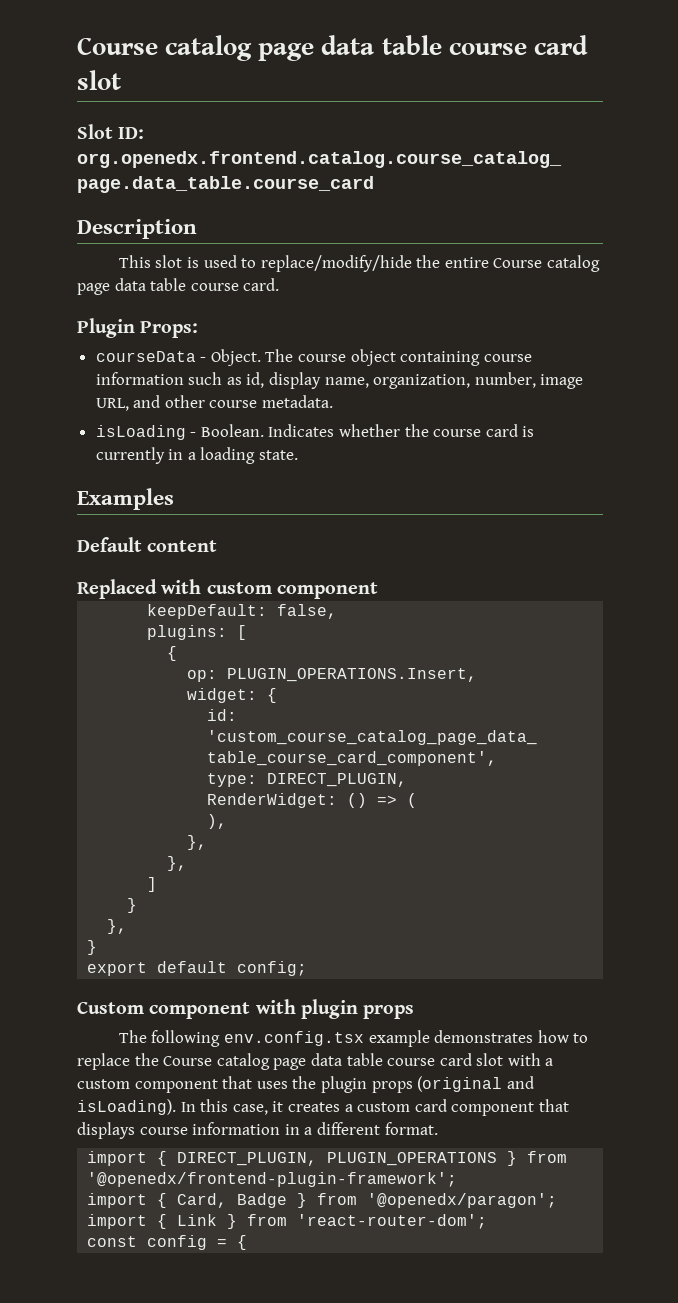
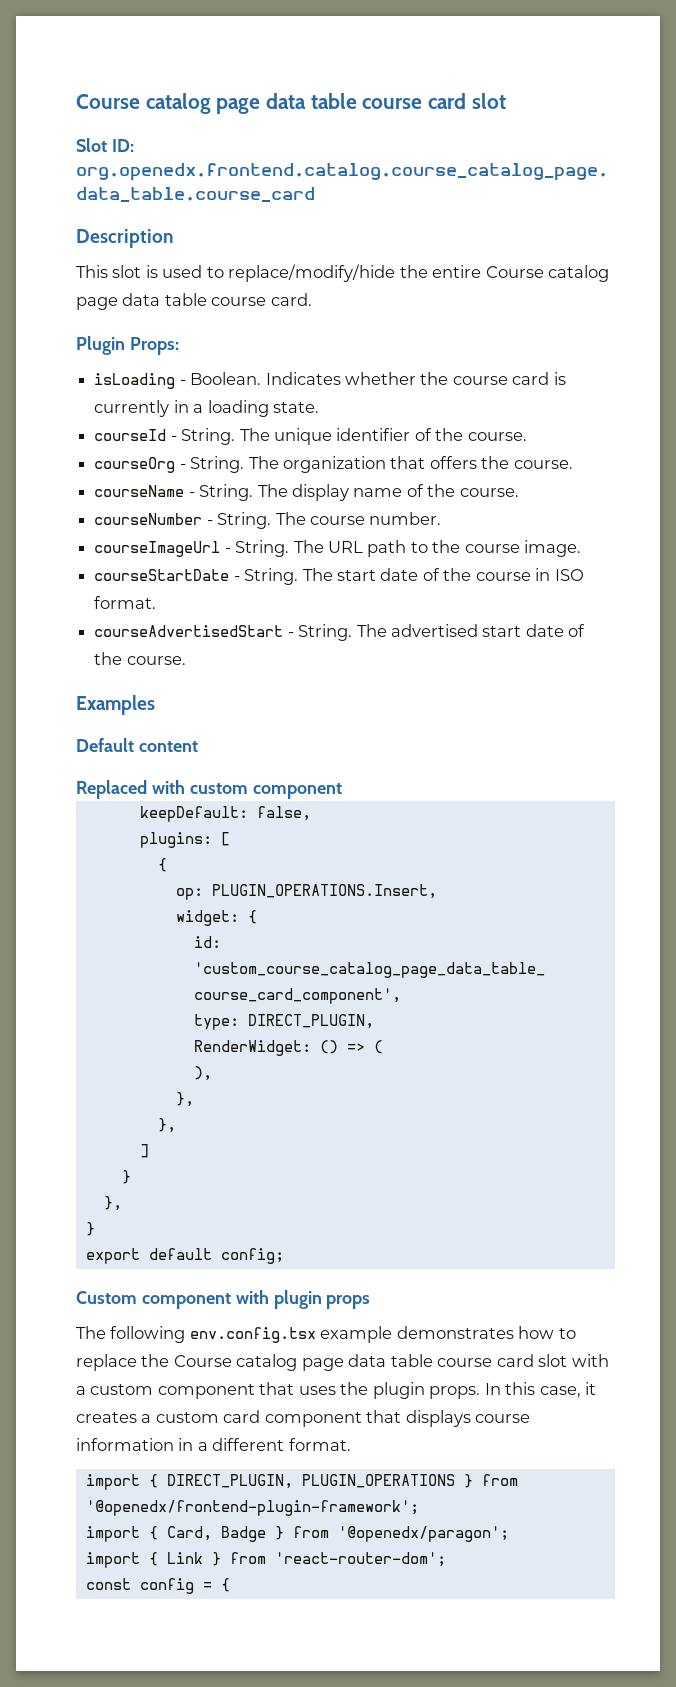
- courseData - Object. The course object containing course information such as id, display name, organization, number, image URL, and other course metadata.
+ courseId - String. The unique identifier of the course.
+ courseOrg - String. The organization that offers the course.
+ courseName - String. The display name of the course.
+ courseNumber - String. The course number.
+ courseImageUrl - String. The URL path to the course image.
+ courseStartDate - String. The start date of the course in ISO format.
+ courseAdvertisedStart - String. The advertised start date of the course.
- The following env.config.tsx example demonstrates how to replace the Course catalog page data table course card slot with a custom component that uses the plugin props (original and isLoading).
+ The following env.config.tsx example demonstrates how to replace the Course catalog page data table course card slot with a custom component that uses the plugin props.

